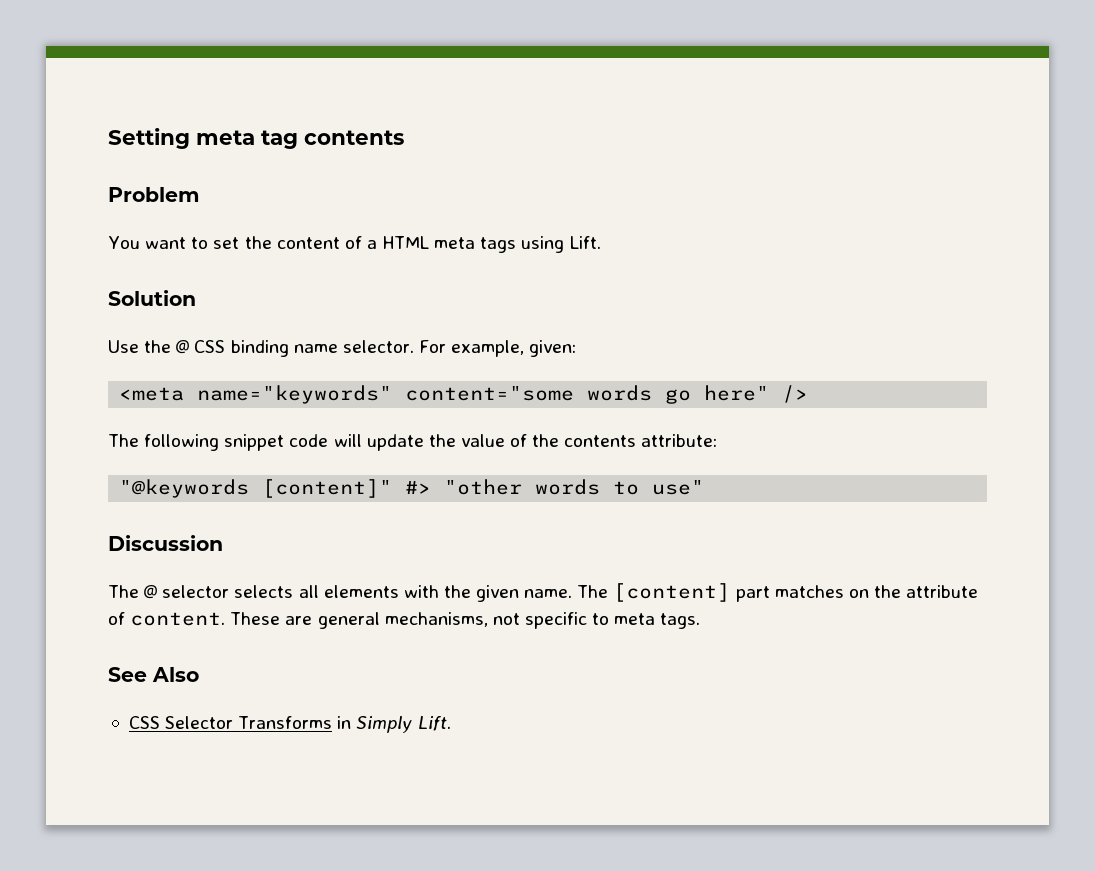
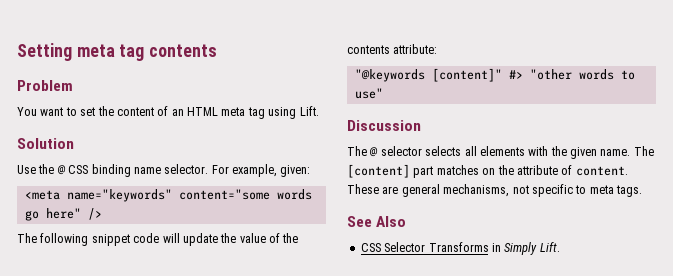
- You want to set the content of a HTML meta tags using Lift.
+ You want to set the content of an HTML meta tag using Lift.

